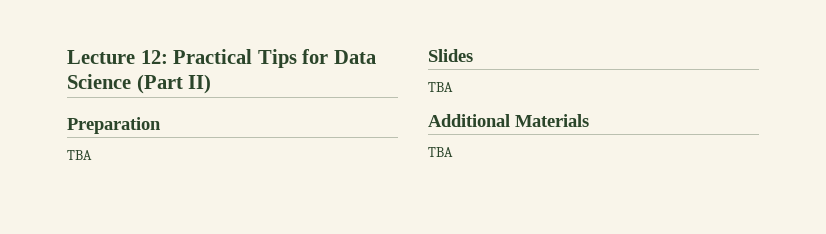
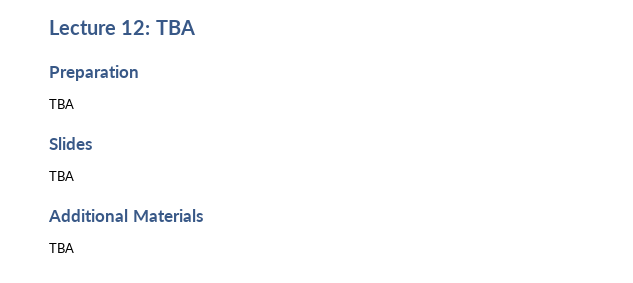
- Lecture 12: Practical Tips for Data Science (Part II)
+ Lecture 12: TBA

